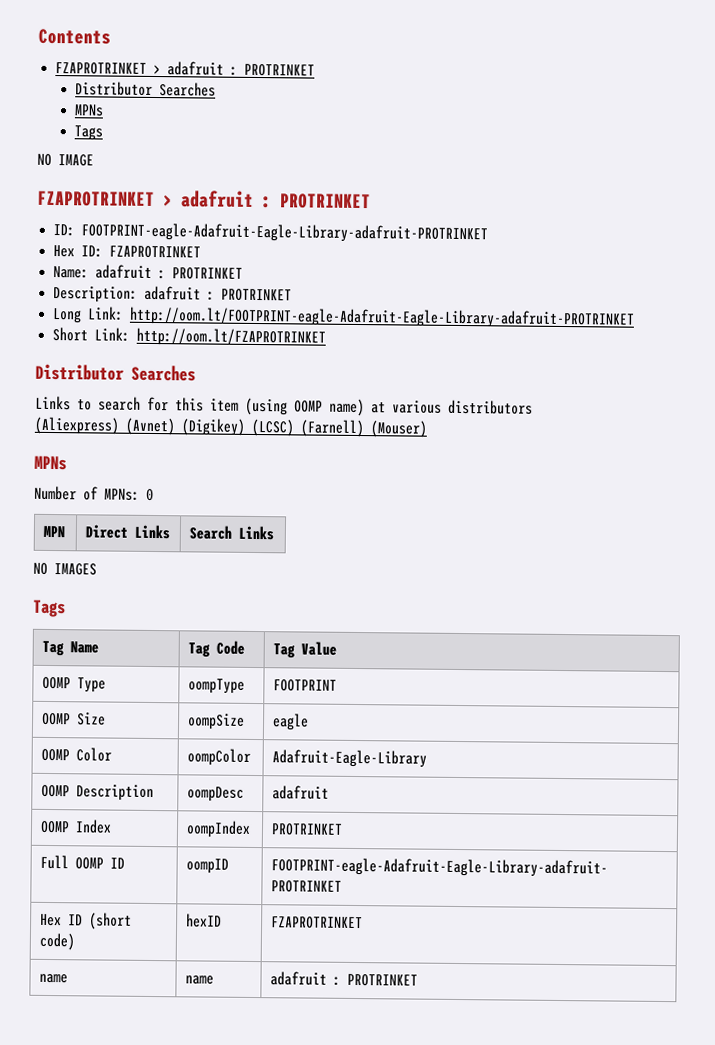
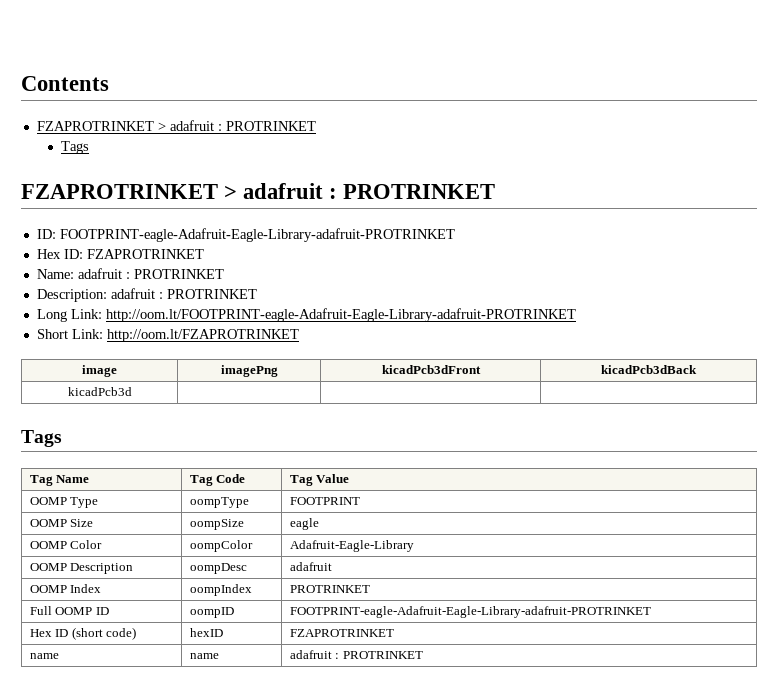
  Contents
  FZAPROTRINKET > adafruit : PROTRINKET
- Distributor Searches
- MPNs
  Tags
- NO IMAGE
  Short Link: http://oom.lt/FZAPROTRINKET
- Distributor Searches
- Links to search for this item (using OOMP name) at various distributors
- (Aliexpress) (Avnet) (Digikey) (LCSC) (Farnell) (Mouser)
- MPNs
- Number of MPNs: 0
- MPN | Direct Links | Search Links
- NO IMAGES
+ image | imagePng | kicadPcb3dFront | kicadPcb3dBack
+ kicadPcb3d | | |

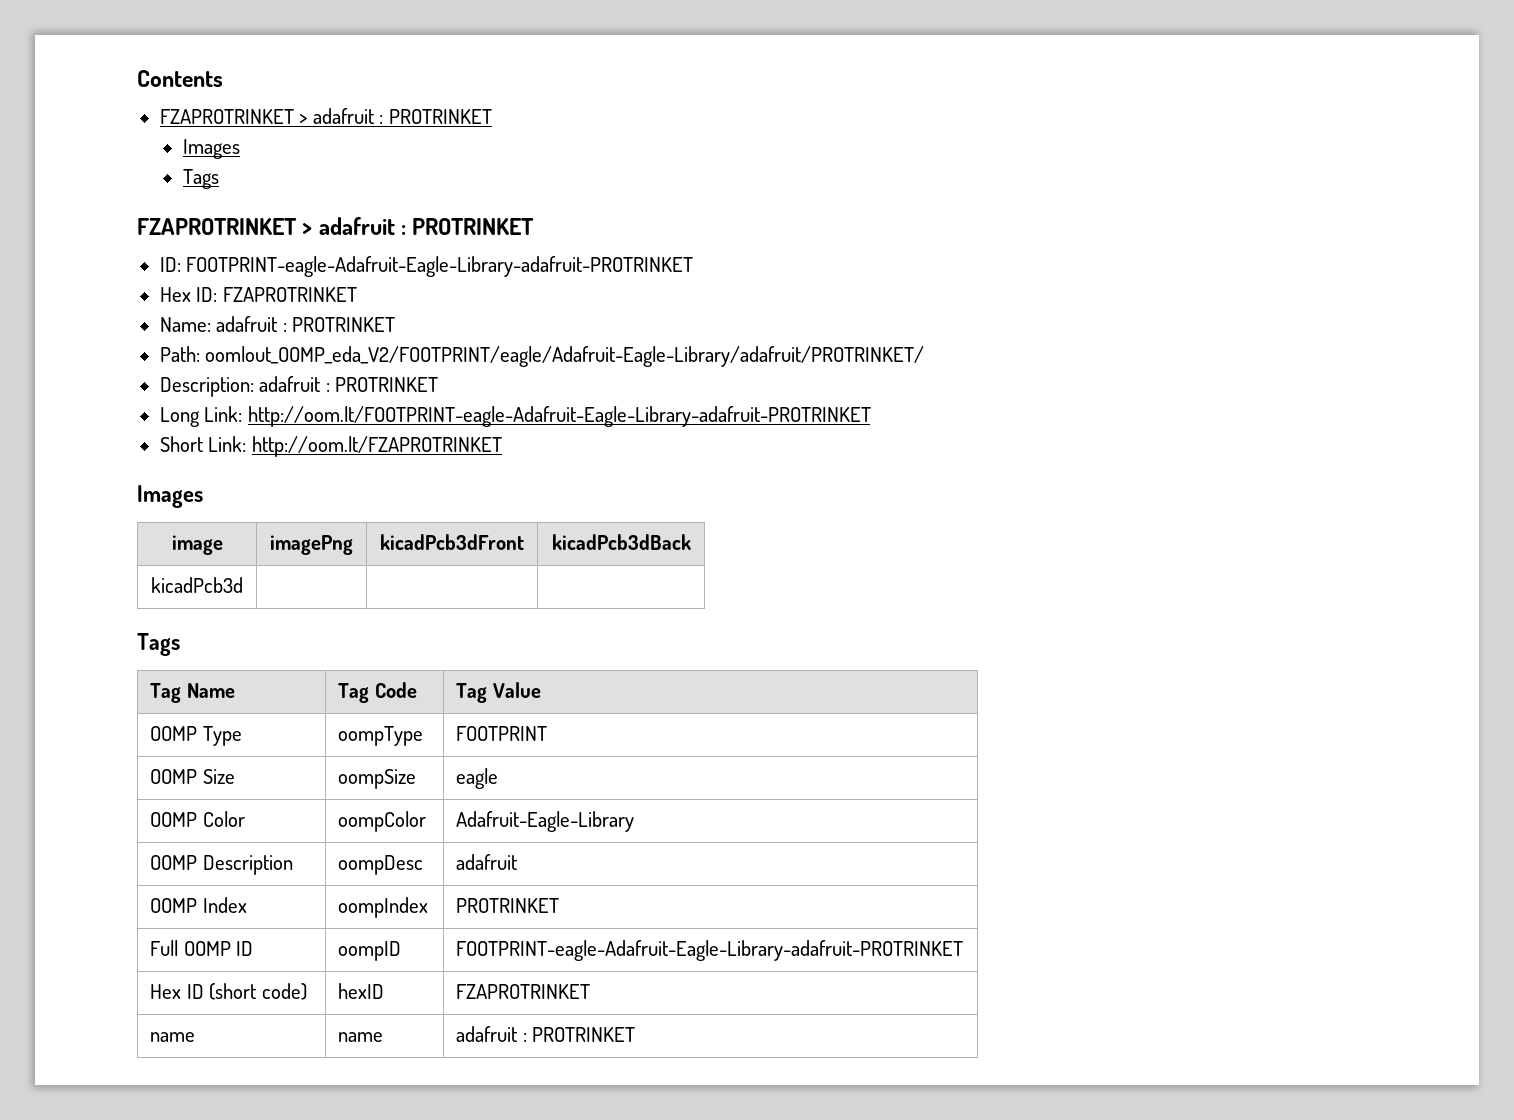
  Contents
  FZAPROTRINKET > adafruit : PROTRINKET
+ Images
+ Path: oomlout_OOMP_eda_V2/FOOTPRINT/eagle/Adafruit-Eagle-Library/adafruit/PROTRINKET/
  Short Link: http://oom.lt/FZAPROTRINKET
+ Images

